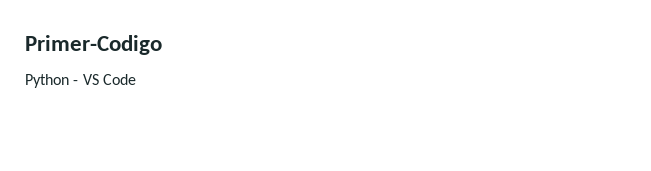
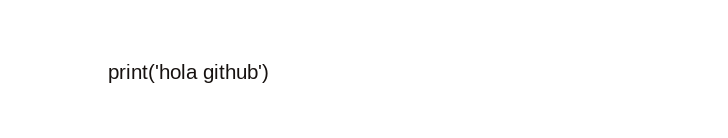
- Primer-Codigo
- Python - VS Code
+ print('hola github')

